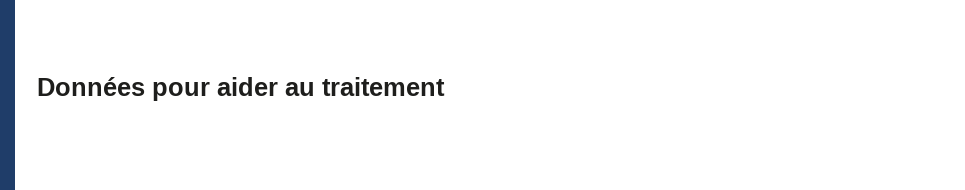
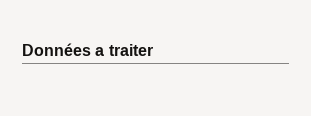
- Données pour aider au traitement
+ Données a traiter

